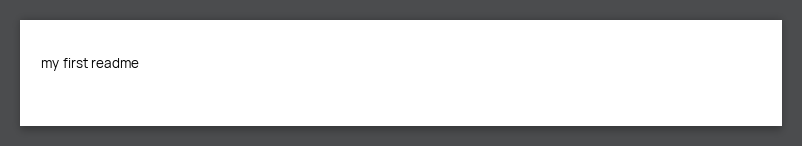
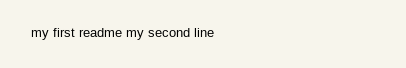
- my first readme
+ my first readme my second line

